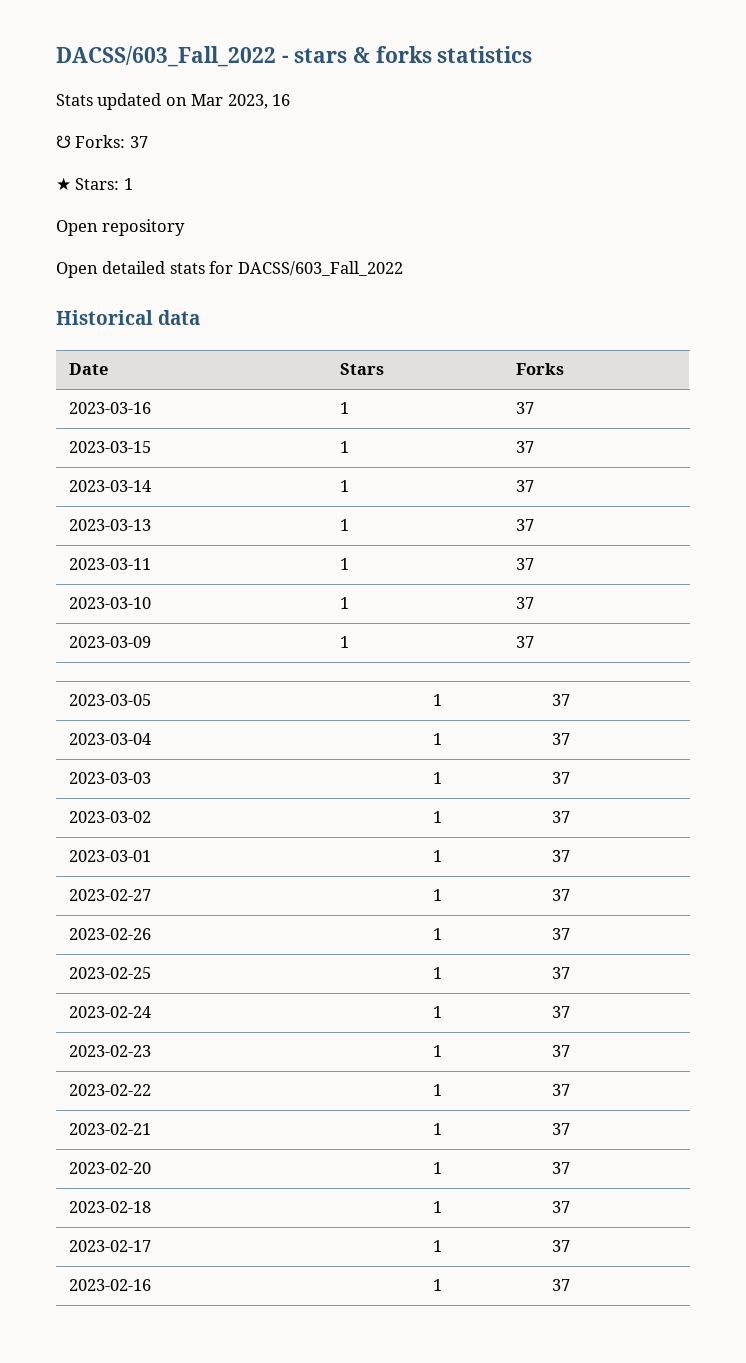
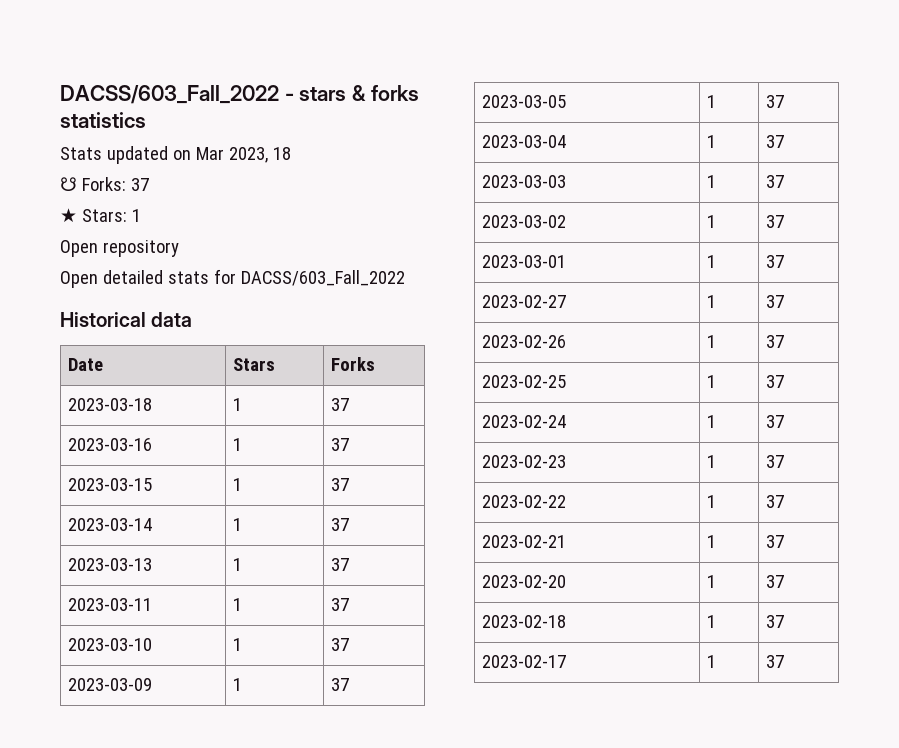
- Stats updated on Mar 2023, 16
+ Stats updated on Mar 2023, 18
+ 2023-03-18 | 1 | 37
- 2023-02-16 | 1 | 37

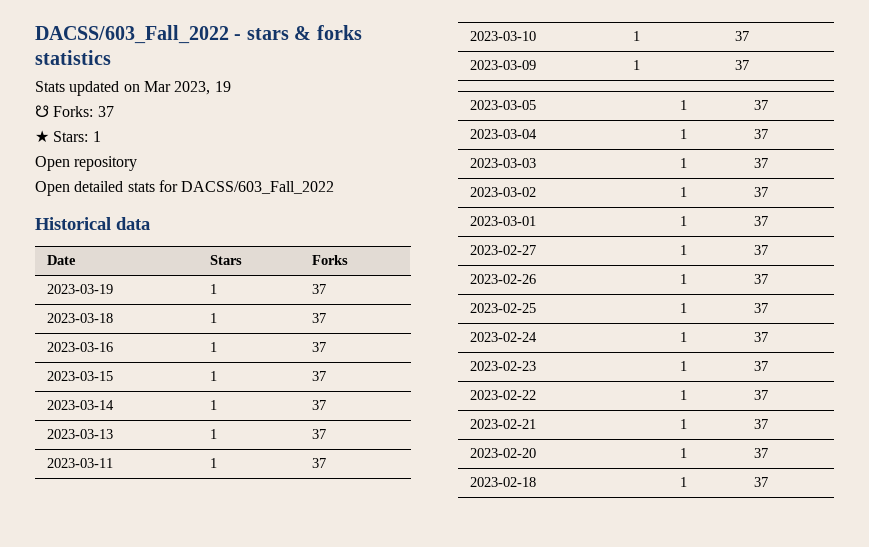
- Stats updated on Mar 2023, 18
+ Stats updated on Mar 2023, 19
+ 2023-03-19 | 1 | 37
- 2023-02-17 | 1 | 37

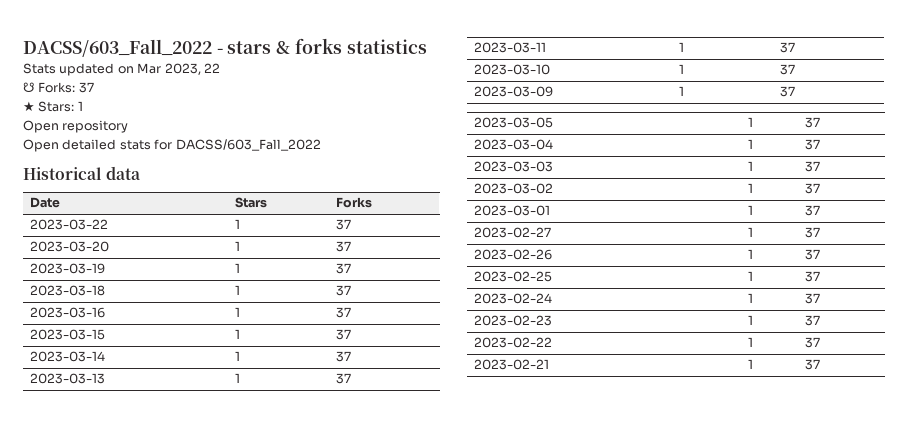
- Stats updated on Mar 2023, 19
+ Stats updated on Mar 2023, 22
+ 2023-03-22 | 1 | 37
+ 2023-03-20 | 1 | 37
- 2023-02-20 | 1 | 37
- 2023-02-18 | 1 | 37

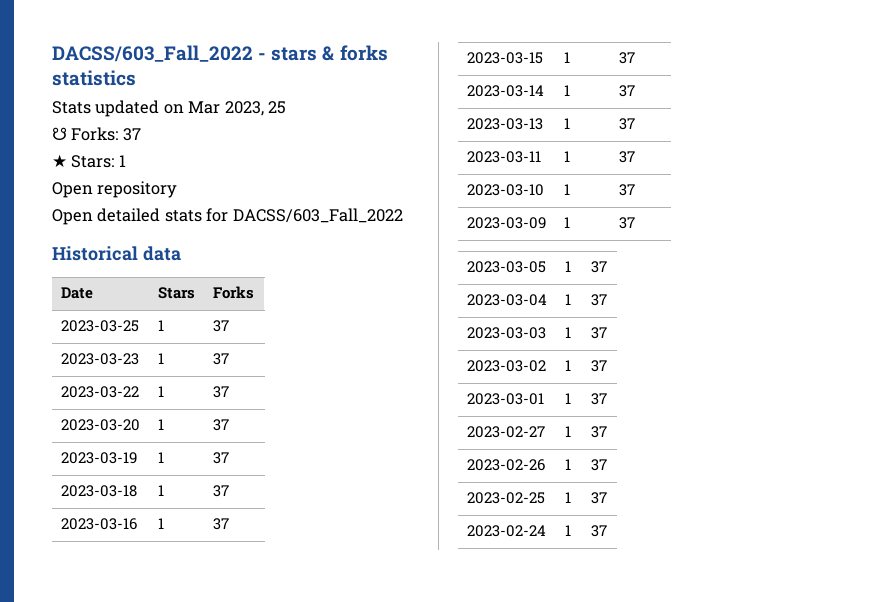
- Stats updated on Mar 2023, 22
+ Stats updated on Mar 2023, 25
+ 2023-03-25 | 1 | 37
+ 2023-03-23 | 1 | 37
- 2023-02-23 | 1 | 37
- 2023-02-22 | 1 | 37
- 2023-02-21 | 1 | 37

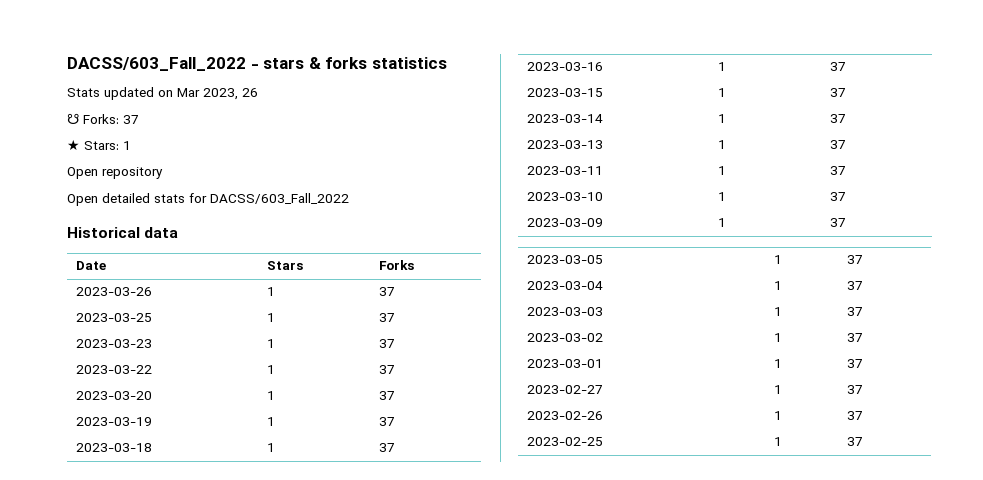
- Stats updated on Mar 2023, 25
+ Stats updated on Mar 2023, 26
+ 2023-03-26 | 1 | 37
- 2023-02-24 | 1 | 37

